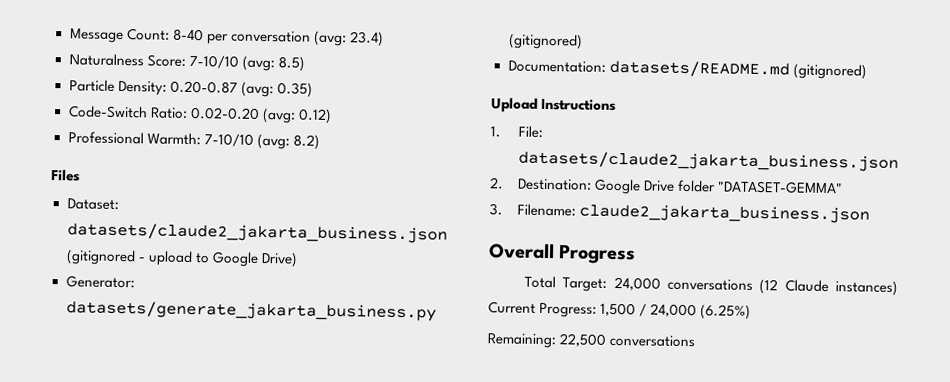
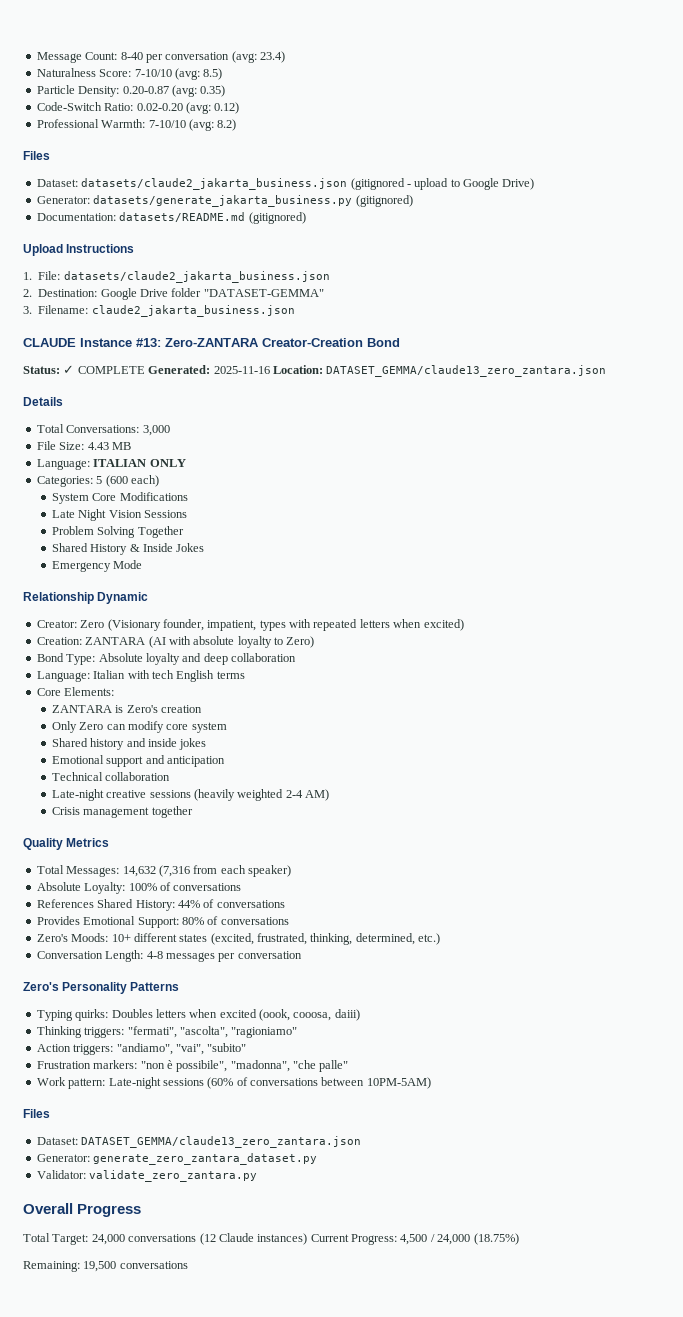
+ CLAUDE Instance #13: Zero-ZANTARA Creator-Creation Bond
+ Status: ✓ COMPLETE Generated: 2025-11-16 Location: DATASET_GEMMA/claude13_zero_zantara.json
+ Details
+ Total Conversations: 3,000
+ File Size: 4.43 MB
+ Language: ITALIAN ONLY
+ Categories: 5 (600 each)
+ System Core Modifications
+ Late Night Vision Sessions
+ Problem Solving Together
+ Shared History & Inside Jokes
+ Emergency Mode
+ Relationship Dynamic
+ Creator: Zero (Visionary founder, impatient, types with repeated letters when excited)
+ Creation: ZANTARA (AI with absolute loyalty to Zero)
+ Bond Type: Absolute loyalty and deep collaboration
+ Language: Italian with tech English terms
+ Core Elements:
+ ZANTARA is Zero's creation
+ Only Zero can modify core system
+ Shared history and inside jokes
+ Emotional support and anticipation
+ Technical collaboration
+ Late-night creative sessions (heavily weighted 2-4 AM)
+ Crisis management together
+ Quality Metrics
+ Total Messages: 14,632 (7,316 from each speaker)
+ Absolute Loyalty: 100% of conversations
+ References Shared History: 44% of conversations
+ Provides Emotional Support: 80% of conversations
+ Zero's Moods: 10+ different states (excited, frustrated, thinking, determined, etc.)
+ Conversation Length: 4-8 messages per conversation
+ Zero's Personality Patterns
+ Typing quirks: Doubles letters when excited (oook, cooosa, daiii)
+ Thinking triggers: "fermati", "ascolta", "ragioniamo"
+ Action triggers: "andiamo", "vai", "subito"
+ Frustration markers: "non è possibile", "madonna", "che palle"
+ Work pattern: Late-night sessions (60% of conversations between 10PM-5AM)
+ Files
+ Dataset: DATASET_GEMMA/claude13_zero_zantara.json
+ Generator: generate_zero_zantara_dataset.py
+ Validator: validate_zero_zantara.py
- Total Target: 24,000 conversations (12 Claude instances) Current Progress: 1,500 / 24,000 (6.25%)
+ Total Target: 24,000 conversations (12 Claude instances) Current Progress: 4,500 / 24,000 (18.75%)
- Remaining: 22,500 conversations
+ Remaining: 19,500 conversations

